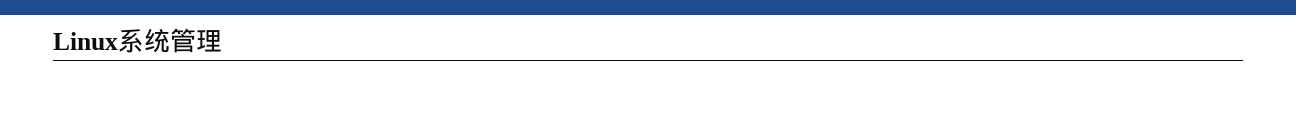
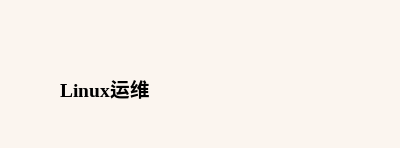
- Linux系统管理
+ Linux运维

